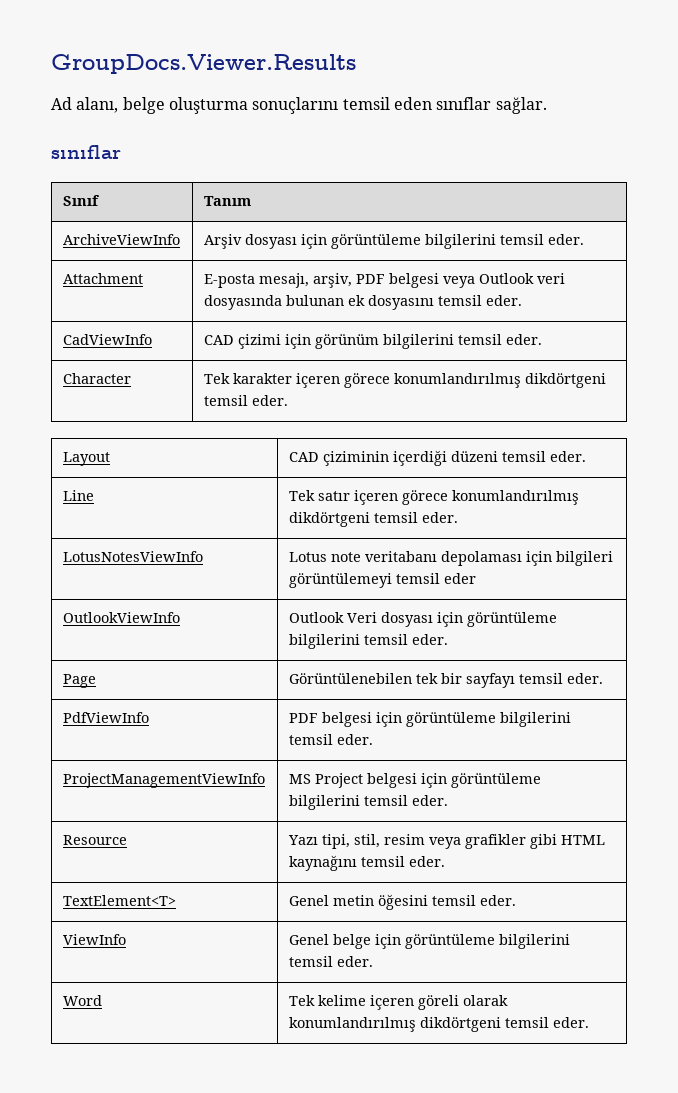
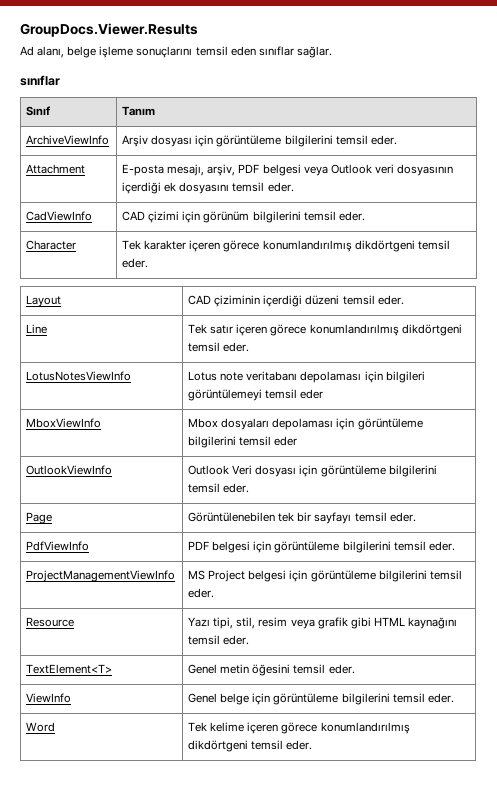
- Ad alanı, belge oluşturma sonuçlarını temsil eden sınıflar sağlar.
+ Ad alanı, belge işleme sonuçlarını temsil eden sınıflar sağlar.
- Attachment | E-posta mesajı, arşiv, PDF belgesi veya Outlook veri dosyasında bulunan ek dosyasını temsil eder.
+ Attachment | E-posta mesajı, arşiv, PDF belgesi veya Outlook veri dosyasının içerdiği ek dosyasını temsil eder.
+ MboxViewInfo | Mbox dosyaları depolaması için görüntüleme bilgilerini temsil eder
- Resource | Yazı tipi, stil, resim veya grafikler gibi HTML kaynağını temsil eder.
+ Resource | Yazı tipi, stil, resim veya grafik gibi HTML kaynağını temsil eder.
- Word | Tek kelime içeren göreli olarak konumlandırılmış dikdörtgeni temsil eder.
+ Word | Tek kelime içeren görece konumlandırılmış dikdörtgeni temsil eder.

